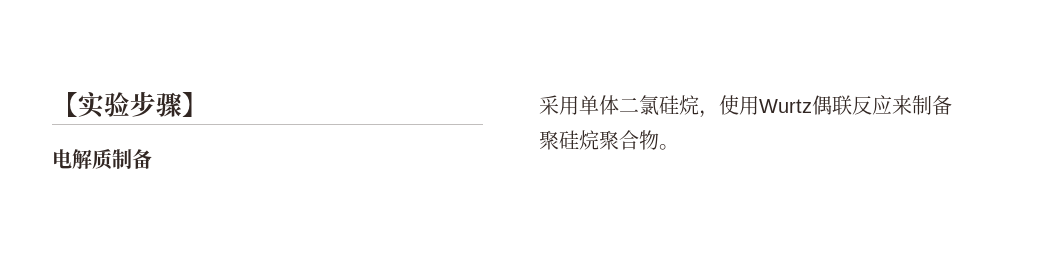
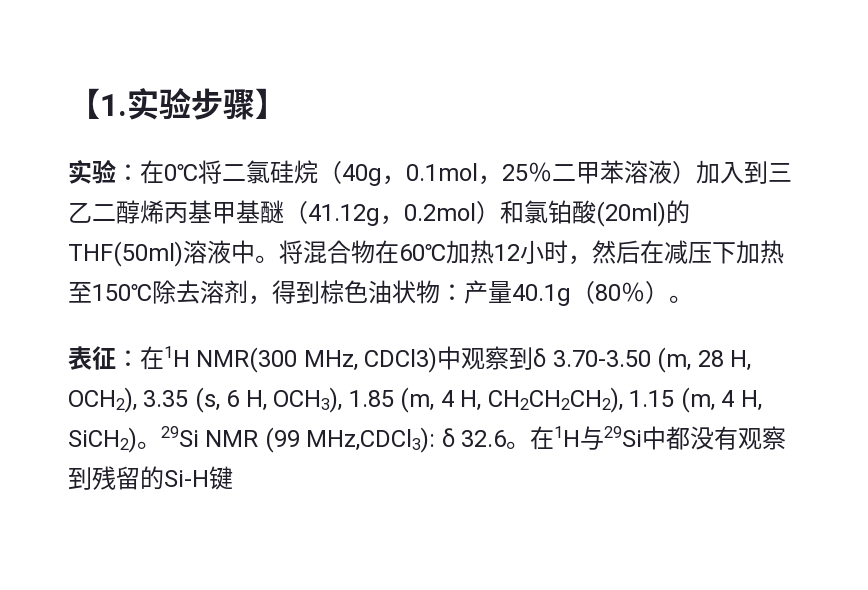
- 【实验步骤】
+ 【1.实验步骤】
- 电解质制备
- 采用单体二氯硅烷，使用Wurtz偶联反应来制备聚硅烷聚合物。
+ 实验：在0℃将二氯硅烷（40g，0.1mol，25％二甲苯溶液）加入到三乙二醇烯丙基甲基醚（41.12g，0.2mol）和氯铂酸(20ml)的THF(50ml)溶液中。将混合物在60℃加热12小时，然后在减压下加热至150℃除去溶剂，得到棕色油状物：产量40.1g（80％）。
+ 表征：在1H NMR(300 MHz, CDCl3)中观察到δ 3.70-3.50 (m, 28 H, OCH2), 3.35 (s, 6 H, OCH3), 1.85 (m, 4 H, CH2CH2CH2), 1.15 (m, 4 H, SiCH2)。29Si NMR (99 MHz,CDCl3): δ 32.6。在1H与29Si中都没有观察到残留的Si-H键

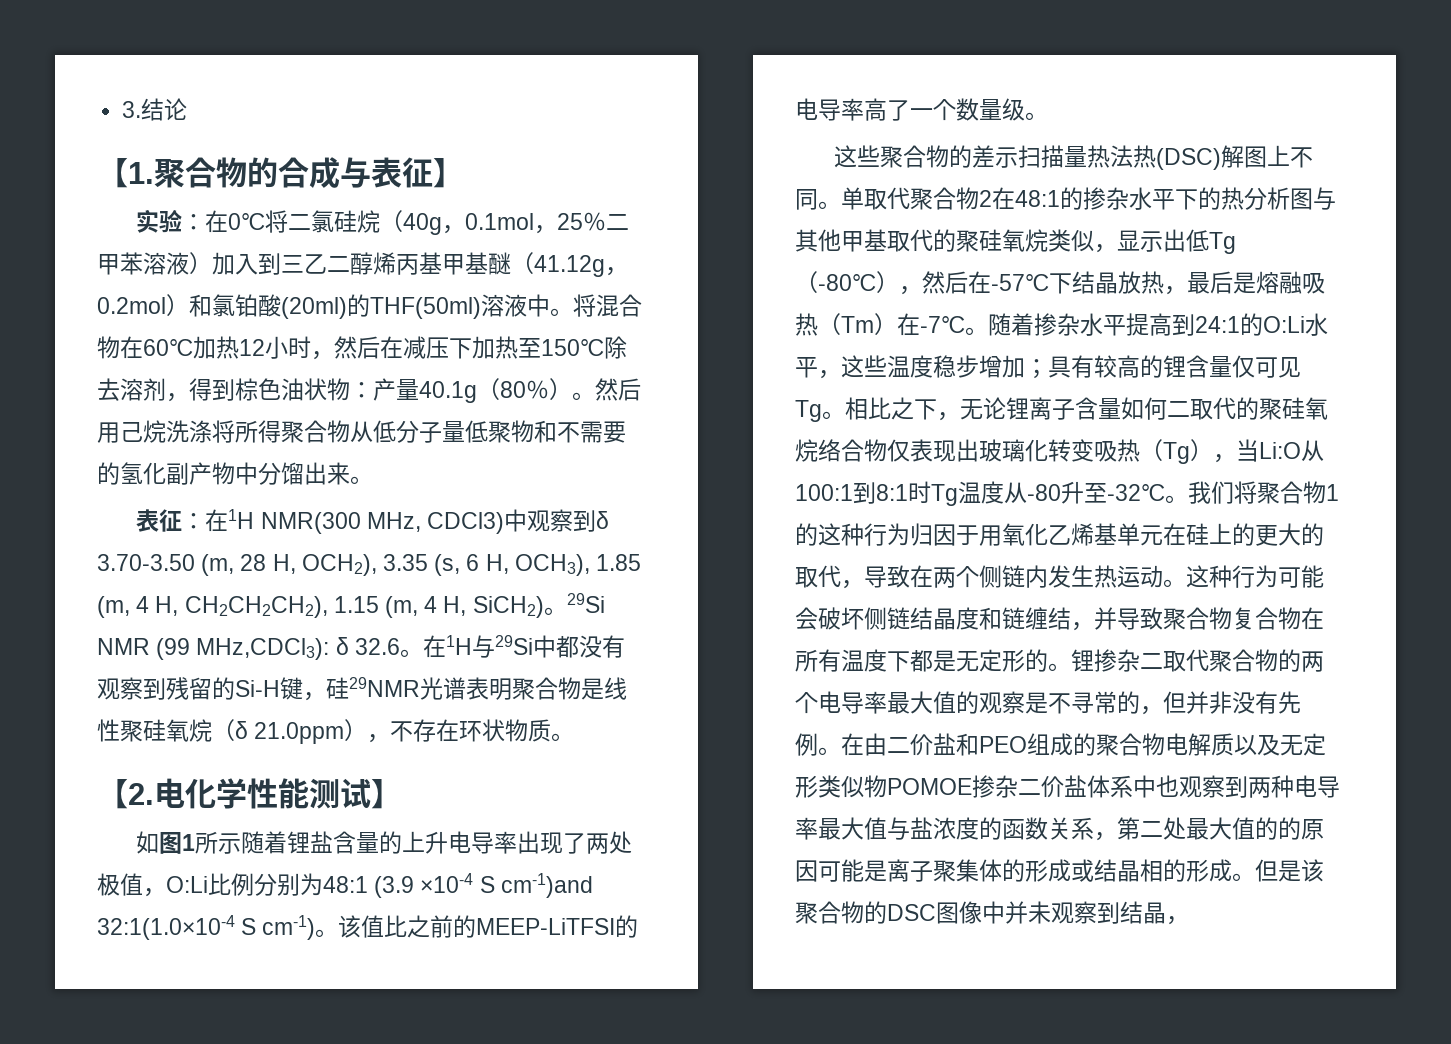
- 【1.实验步骤】
+ 3.结论
+ 【1.聚合物的合成与表征】
+ 然后用己烷洗涤将所得聚合物从低分子量低聚物和不需要的氢化副产物中分馏出来。
- 在1H与29Si中都没有观察到残留的Si-H键
+ 在1H与29Si中都没有观察到残留的Si-H键，硅29NMR光谱表明聚合物是线性聚硅氧烷（δ 21.0ppm），不存在环状物质。
+ 【2.电化学性能测试】
+ 如图1所示随着锂盐含量的上升电导率出现了两处极值，O:Li比例分别为48:1 (3.9 ×10-4 S cm-1)and 32:1(1.0×10-4 S cm-1)。该值比之前的MEEP-LiTFSI的电导率高了一个数量级。
+ 这些聚合物的差示扫描量热法热(DSC)解图上不同。单取代聚合物2在48:1的掺杂水平下的热分析图与其他甲基取代的聚硅氧烷类似，显示出低Tg（-80℃），然后在-57℃下结晶放热，最后是熔融吸热（Tm）在-7℃。随着掺杂水平提高到24:1的O:Li水平，这些温度稳步增加；具有较高的锂含量仅可见Tg。相比之下，无论锂离子含量如何二取代的聚硅氧烷络合物仅表现出玻璃化转变吸热（Tg），当Li:O从100:1到8:1时Tg温度从-80升至-32℃。我们将聚合物1的这种行为归因于用氧化乙烯基单元在硅上的更大的取代，导致在两个侧链内发生热运动。这种行为可能会破坏侧链结晶度和链缠结，并导致聚合物复合物在所有温度下都是无定形的。锂掺杂二取代聚合物的两个电导率最大值的观察是不寻常的，但并非没有先例。在由二价盐和PEO组成的聚合物电解质以及无定形类似物POMOE掺杂二价盐体系中也观察到两种电导率最大值与盐浓度的函数关系，第二处最大值的的原因可能是离子聚集体的形成或结晶相的形成。但是该聚合物的DSC图像中并未观察到结晶，

